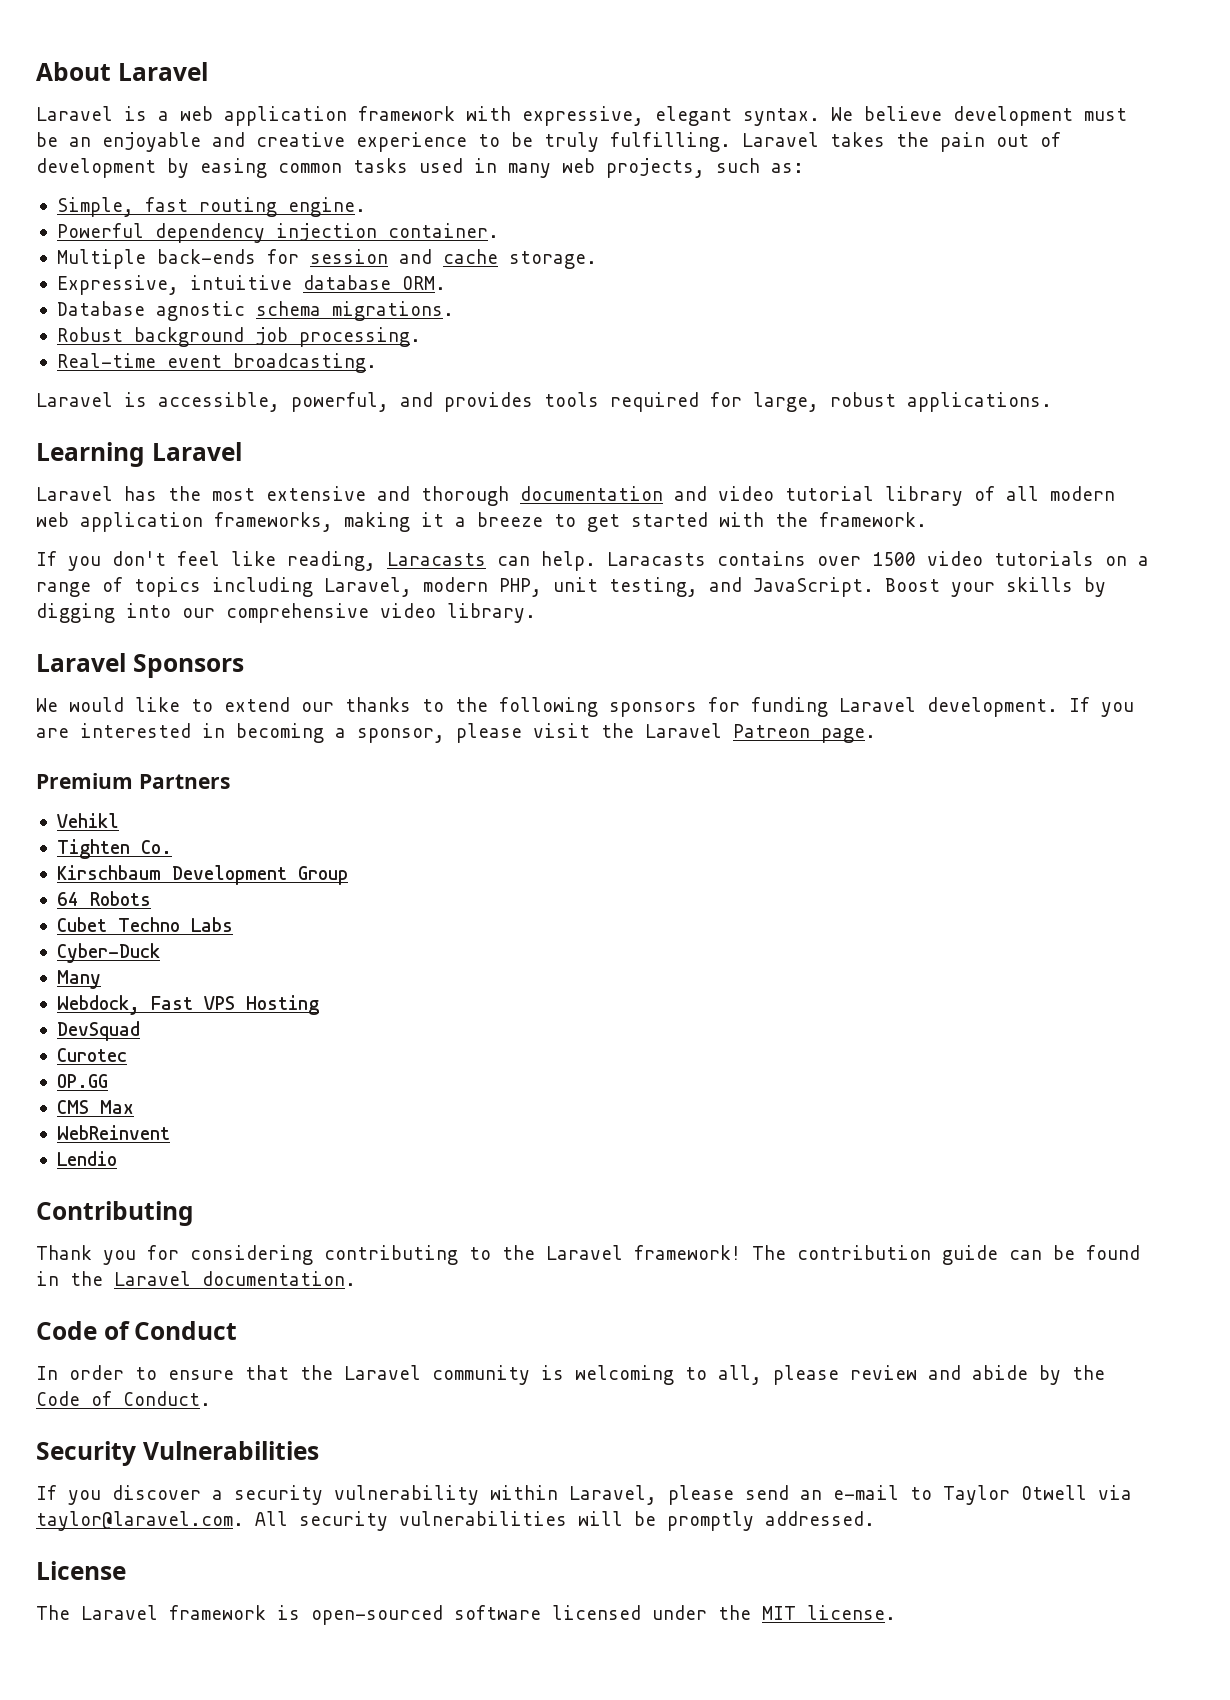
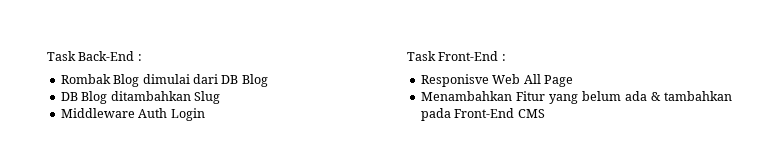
- About Laravel
- Laravel is a web application framework with expressive, elegant syntax. We believe development must be an enjoyable and creative experience to be truly fulfilling. Laravel takes the pain out of development by easing common tasks used in many web projects, such as:
- Simple, fast routing engine.
- Powerful dependency injection container.
- Multiple back-ends for session and cache storage.
- Expressive, intuitive database ORM.
- Database agnostic schema migrations.
- Robust background job processing.
- Real-time event broadcasting.
- Laravel is accessible, powerful, and provides tools required for large, robust applications.
- Learning Laravel
- Laravel has the most extensive and thorough documentation and video tutorial library of all modern web application frameworks, making it a breeze to get started with the framework.
- If you don't feel like reading, Laracasts can help. Laracasts contains over 1500 video tutorials on a range of topics including Laravel, modern PHP, unit testing, and JavaScript. Boost your skills by digging into our comprehensive video library.
- Laravel Sponsors
- We would like to extend our thanks to the following sponsors for funding Laravel development. If you are interested in becoming a sponsor, please visit the Laravel Patreon page.
- Premium Partners
- Vehikl
- Tighten Co.
- Kirschbaum Development Group
- 64 Robots
- Cubet Techno Labs
- Cyber-Duck
- Many
- Webdock, Fast VPS Hosting
- DevSquad
- Curotec
- OP.GG
- CMS Max
- WebReinvent
- Lendio
- Contributing
- Thank you for considering contributing to the Laravel framework! The contribution guide can be found in the Laravel documentation.
- Code of Conduct
- In order to ensure that the Laravel community is welcoming to all, please review and abide by the Code of Conduct.
- Security Vulnerabilities
- If you discover a security vulnerability within Laravel, please send an e-mail to Taylor Otwell via taylor@laravel.com. All security vulnerabilities will be promptly addressed.
- License
- The Laravel framework is open-sourced software licensed under the MIT license.
+ Task Back-End :
+ Rombak Blog dimulai dari DB Blog
+ DB Blog ditambahkan Slug
+ Middleware Auth Login
+ Task Front-End :
+ Responisve Web All Page
+ Menambahkan Fitur yang belum ada & tambahkan pada Front-End CMS

